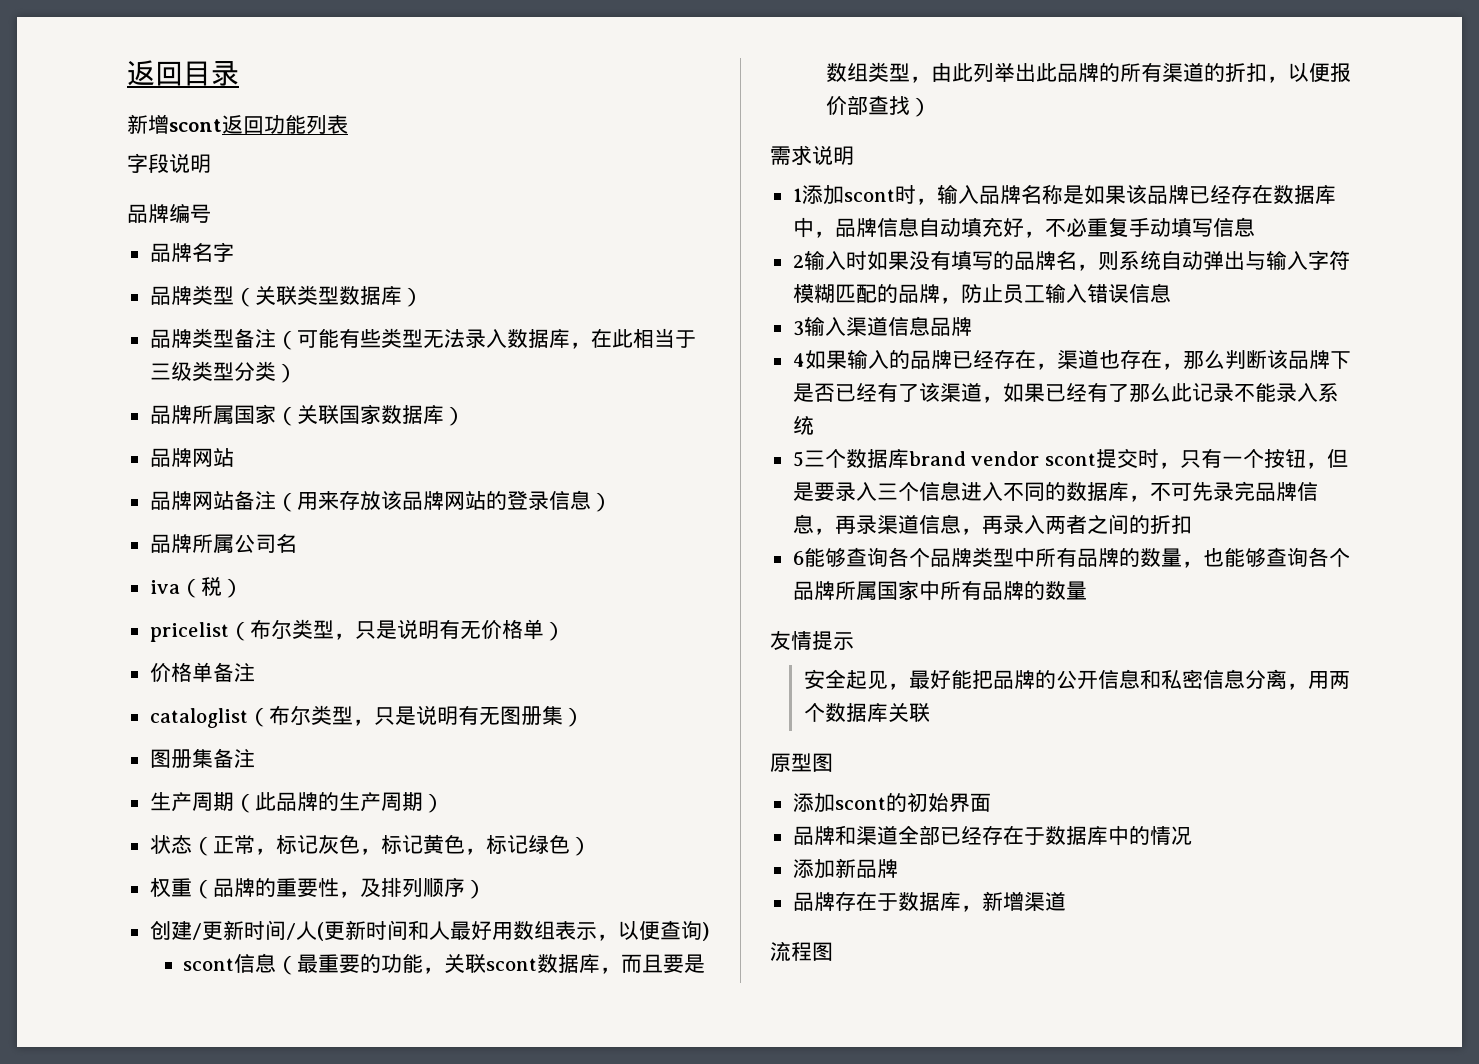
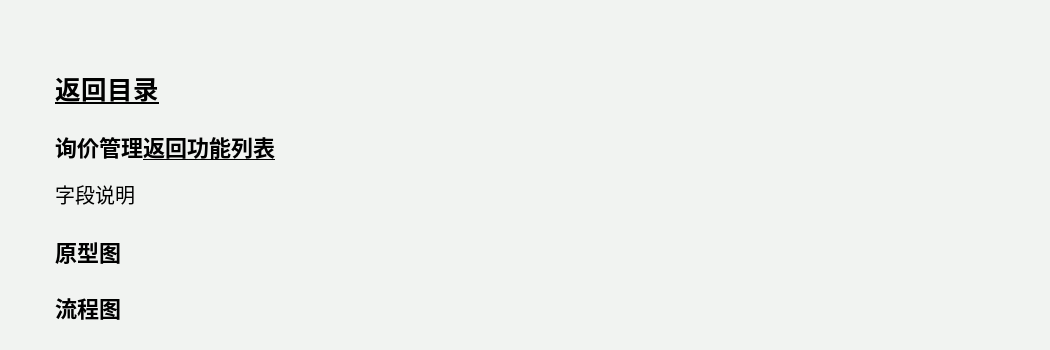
- 新增scont返回功能列表
+ 询价管理返回功能列表
- 品牌编号
- 品牌名字
- 品牌类型（关联类型数据库）
- 品牌类型备注（可能有些类型无法录入数据库，在此相当于三级类型分类）
- 品牌所属国家（关联国家数据库）
- 品牌网站
- 品牌网站备注（用来存放该品牌网站的登录信息）
- 品牌所属公司名
- iva（税）
- pricelist（布尔类型，只是说明有无价格单）
- 价格单备注
- cataloglist（布尔类型，只是说明有无图册集）
- 图册集备注
- 生产周期（此品牌的生产周期）
- 状态（正常，标记灰色，标记黄色，标记绿色）
- 权重（品牌的重要性，及排列顺序）
- 创建/更新时间/人(更新时间和人最好用数组表示，以便查询)
- scont信息（最重要的功能，关联scont数据库，而且要是数组类型，由此列举出此品牌的所有渠道的折扣，以便报价部查找）
- 需求说明
- 1添加scont时，输入品牌名称是如果该品牌已经存在数据库中，品牌信息自动填充好，不必重复手动填写信息
- 2输入时如果没有填写的品牌名，则系统自动弹出与输入字符模糊匹配的品牌，防止员工输入错误信息
- 3输入渠道信息品牌
- 4如果输入的品牌已经存在，渠道也存在，那么判断该品牌下是否已经有了该渠道，如果已经有了那么此记录不能录入系统
- 5三个数据库brand vendor scont提交时，只有一个按钮，但是要录入三个信息进入不同的数据库，不可先录完品牌信息，再录渠道信息，再录入两者之间的折扣
- 6能够查询各个品牌类型中所有品牌的数量，也能够查询各个品牌所属国家中所有品牌的数量
- 友情提示
- 安全起见，最好能把品牌的公开信息和私密信息分离，用两个数据库关联
  原型图
- 添加scont的初始界面
- 品牌和渠道全部已经存在于数据库中的情况
- 添加新品牌
- 品牌存在于数据库，新增渠道

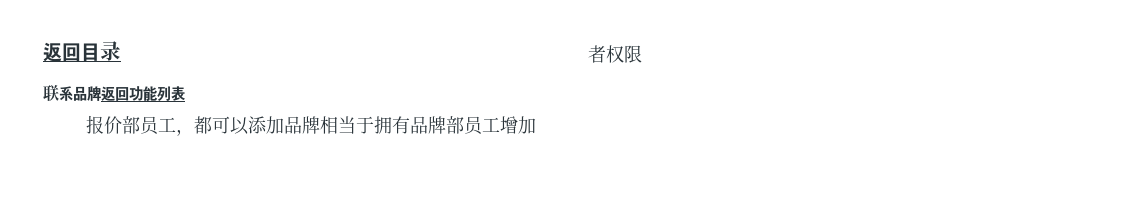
- 询价管理返回功能列表
+ 联系品牌返回功能列表
- 字段说明
- 原型图
- 流程图
+ 报价部员工，都可以添加品牌相当于拥有品牌部员工增加者权限

